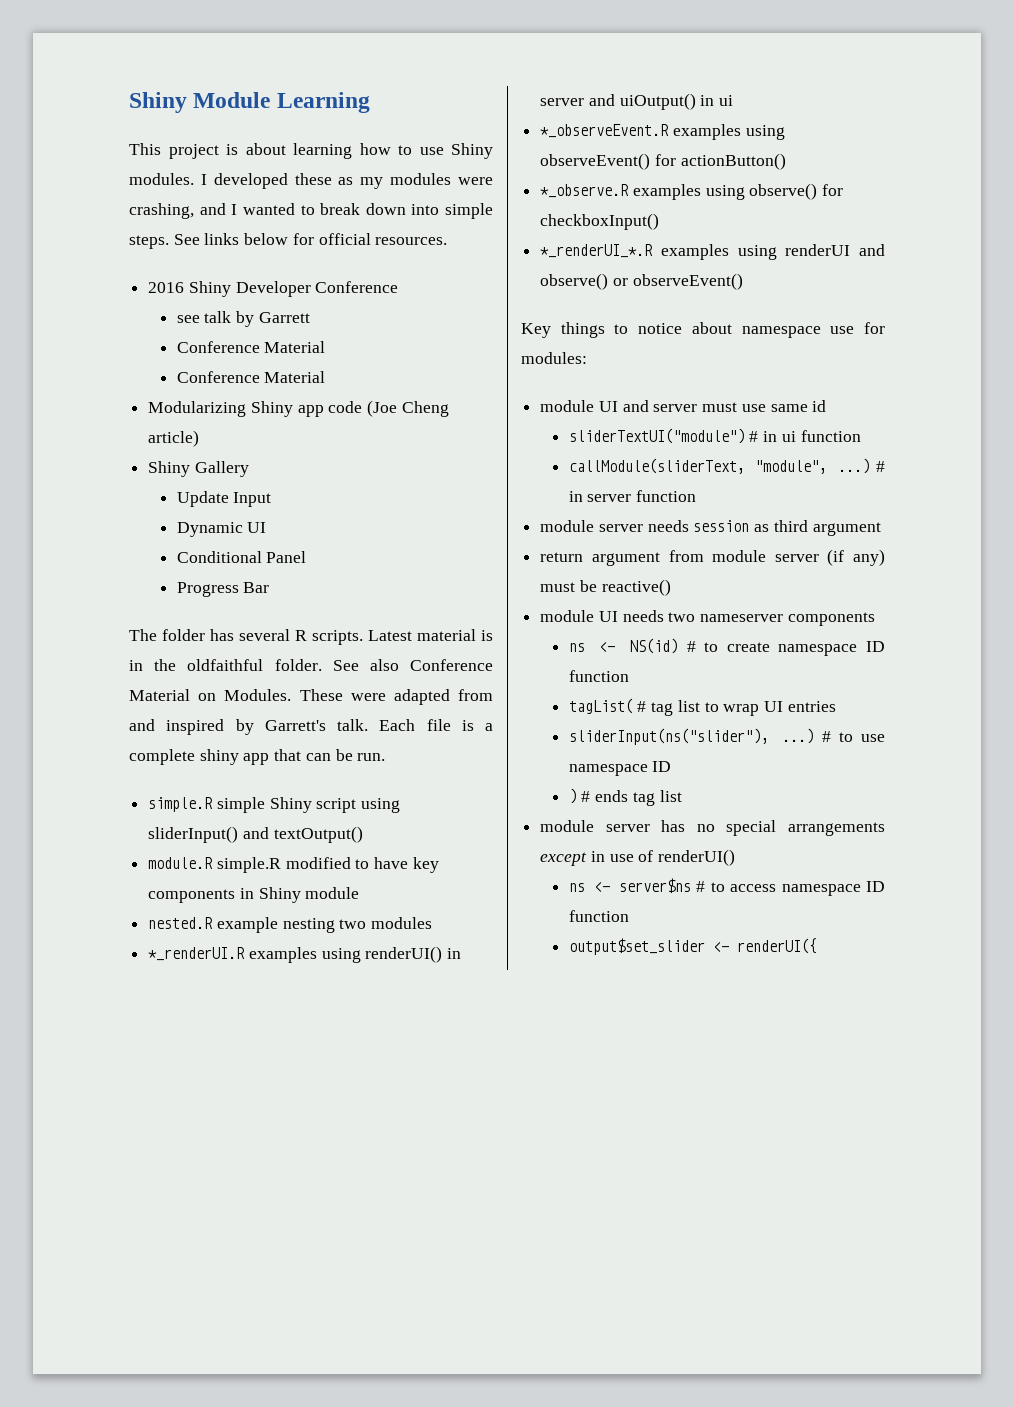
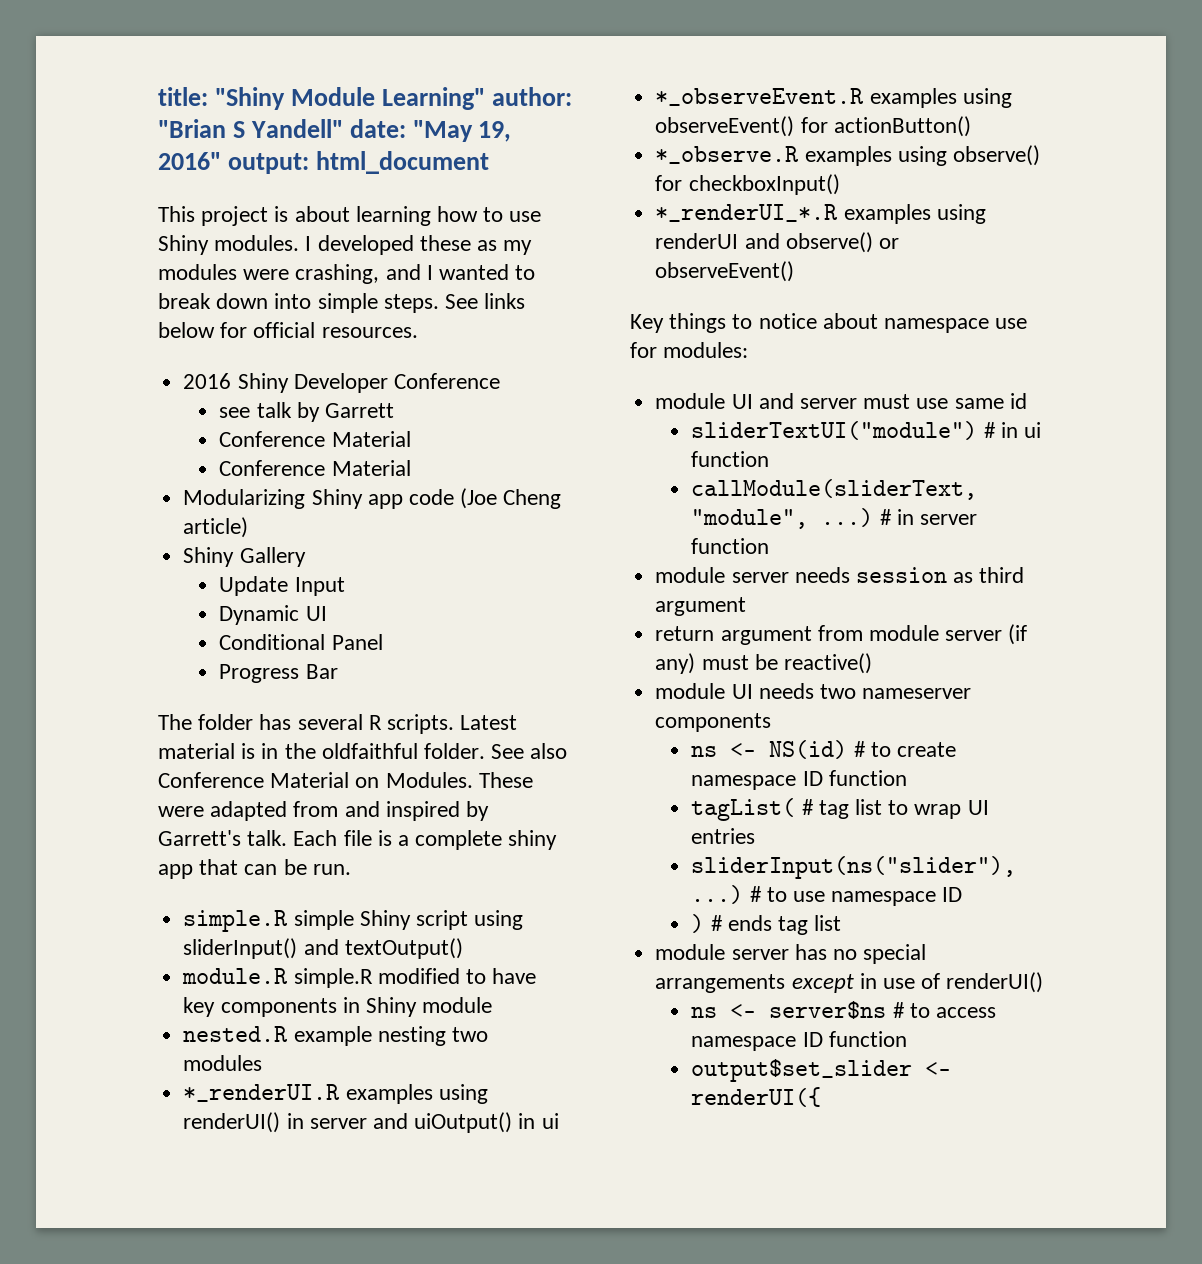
- Shiny Module Learning
+ title: "Shiny Module Learning" author: "Brian S Yandell" date: "May 19, 2016" output: html_document

